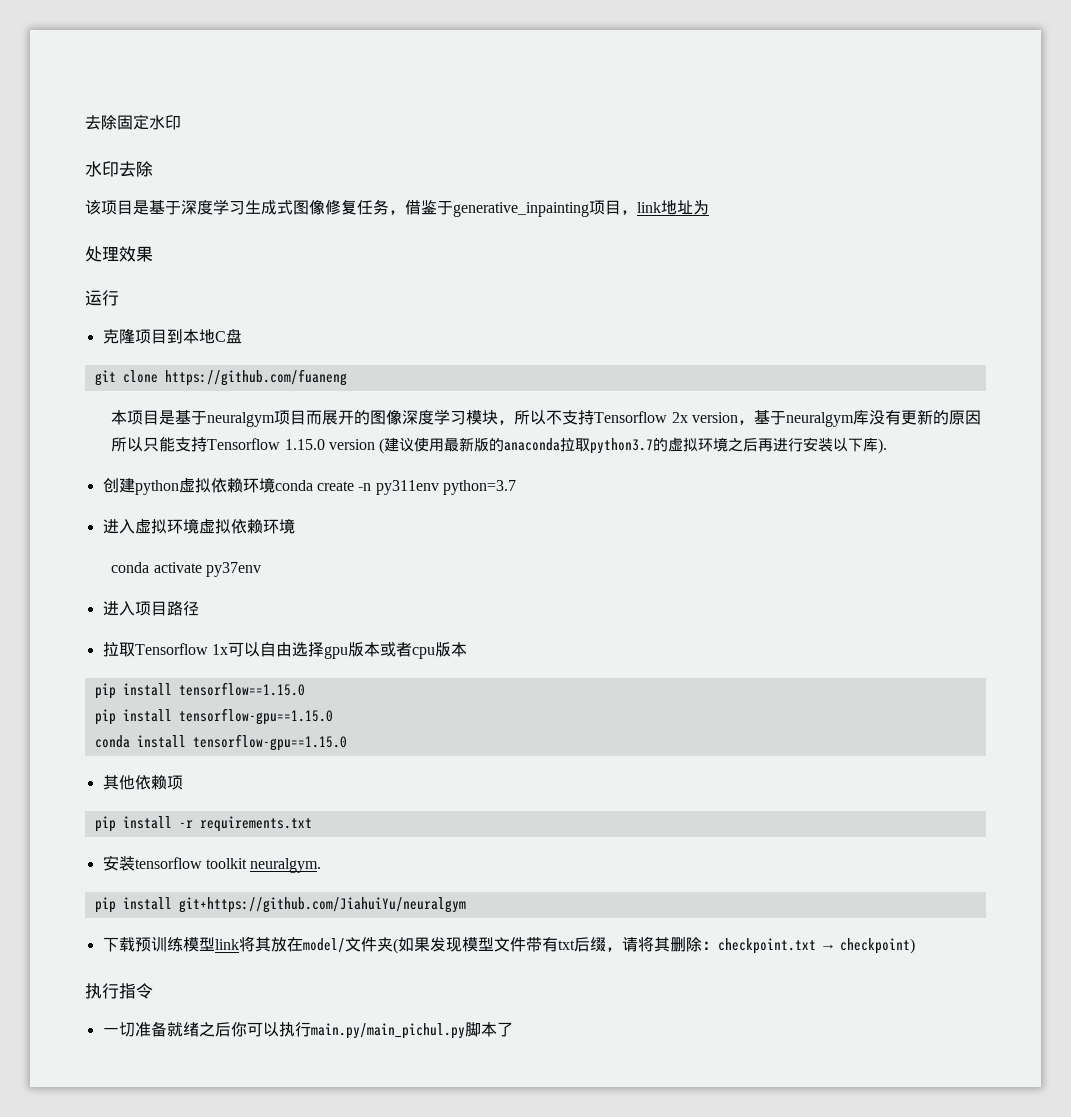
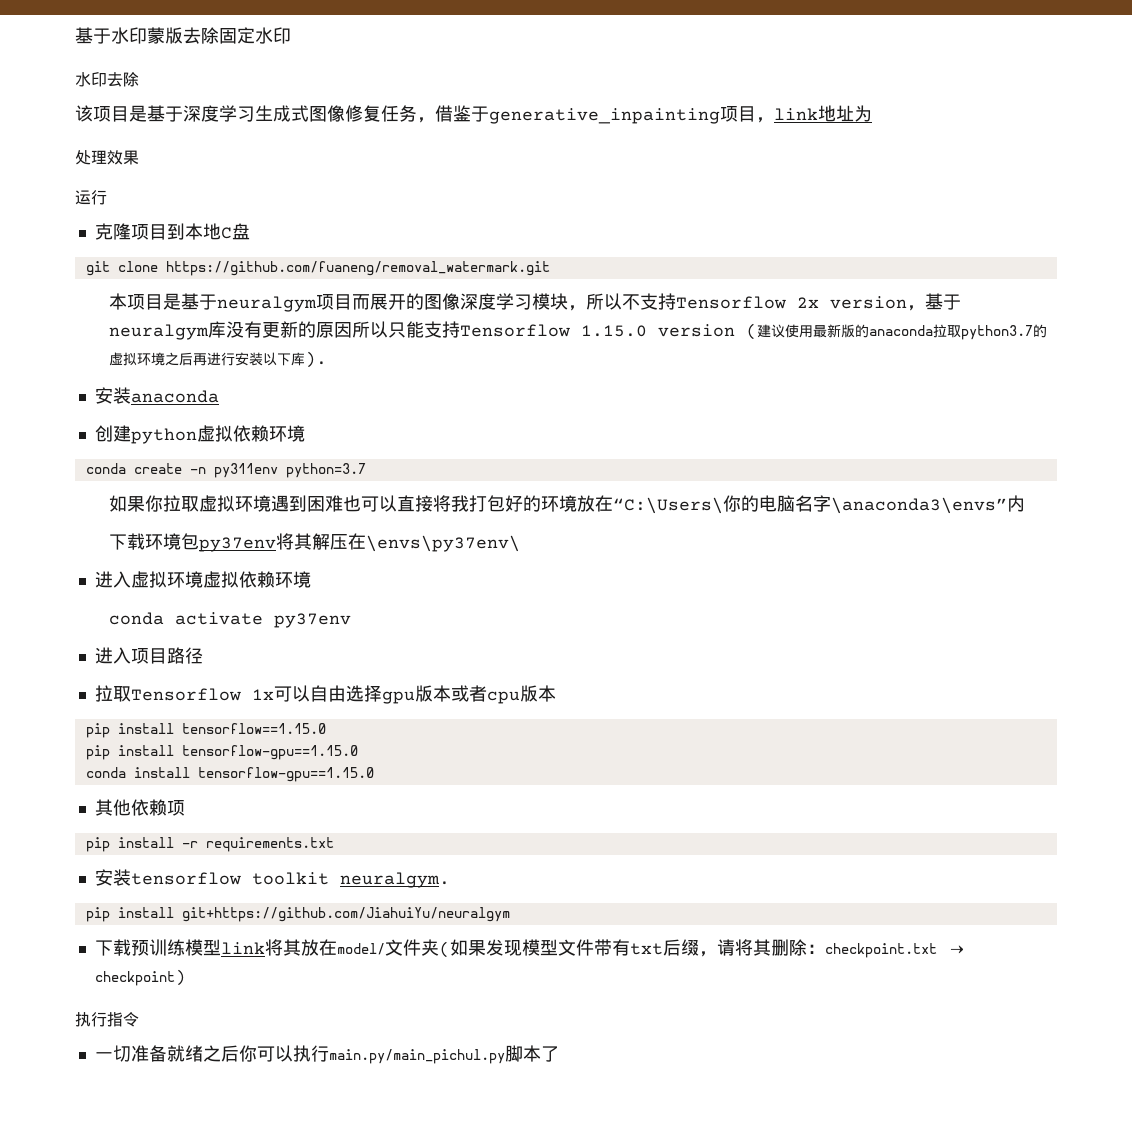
- 去除固定水印
+ 基于水印蒙版去除固定水印
- git clone https://github.com/fuaneng
+ git clone https://github.com/fuaneng/removal_watermark.git
+ 安装anaconda
- 创建python虚拟依赖环境conda create -n py311env python=3.7
+ 创建python虚拟依赖环境
+ conda create -n py311env python=3.7
+ 如果你拉取虚拟环境遇到困难也可以直接将我打包好的环境放在“C:\Users\你的电脑名字\anaconda3\envs”内
+ 下载环境包py37env将其解压在\envs\py37env\

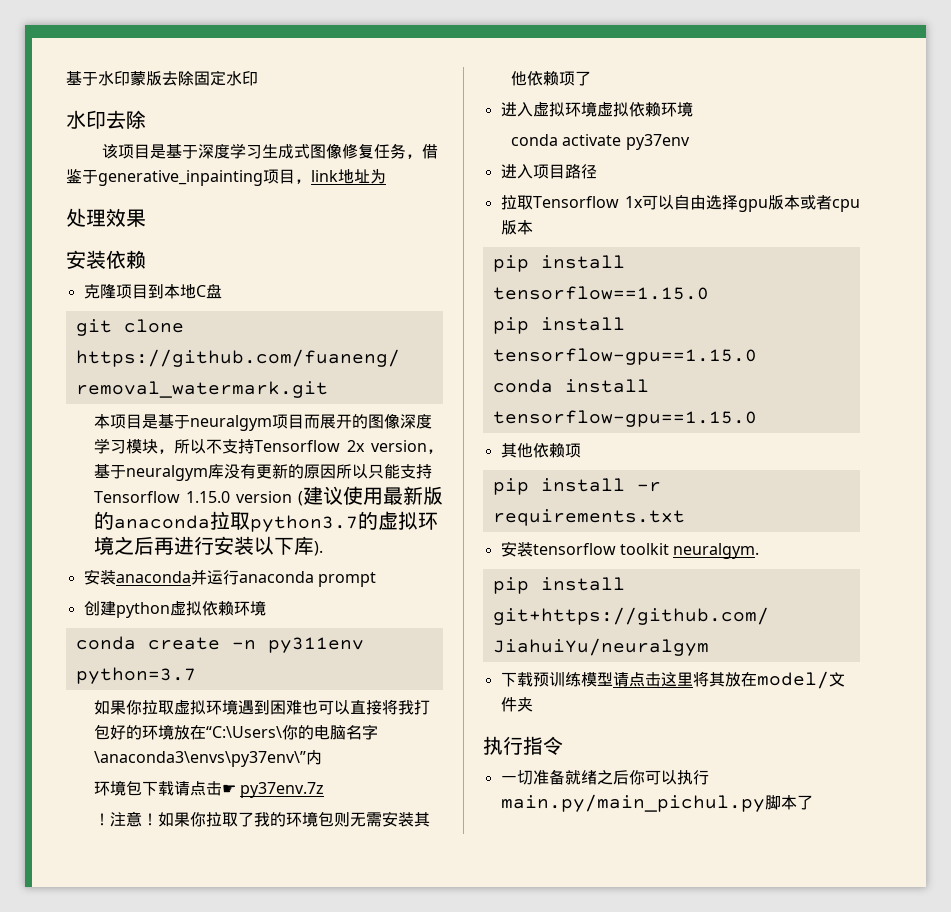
- 运行
+ 安装依赖
- 安装anaconda
+ 安装anaconda并运行anaconda prompt
- 如果你拉取虚拟环境遇到困难也可以直接将我打包好的环境放在“C:\Users\你的电脑名字\anaconda3\envs”内
+ 如果你拉取虚拟环境遇到困难也可以直接将我打包好的环境放在“C:\Users\你的电脑名字\anaconda3\envs\py37env\”内
- 下载环境包py37env将其解压在\envs\py37env\
+ 环境包下载请点击☛ py37env.7z
+ ！注意！如果你拉取了我的环境包则无需安装其他依赖项了
- 下载预训练模型link将其放在model/文件夹(如果发现模型文件带有txt后缀，请将其删除：checkpoint.txt → checkpoint)
+ 下载预训练模型请点击这里将其放在model/文件夹

